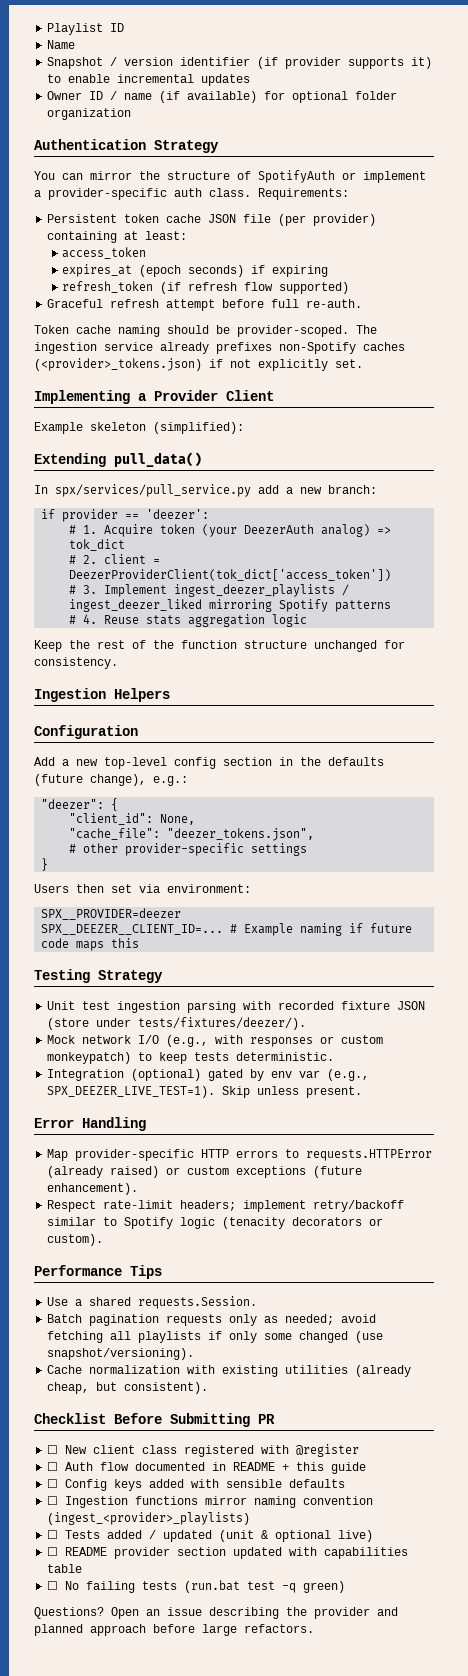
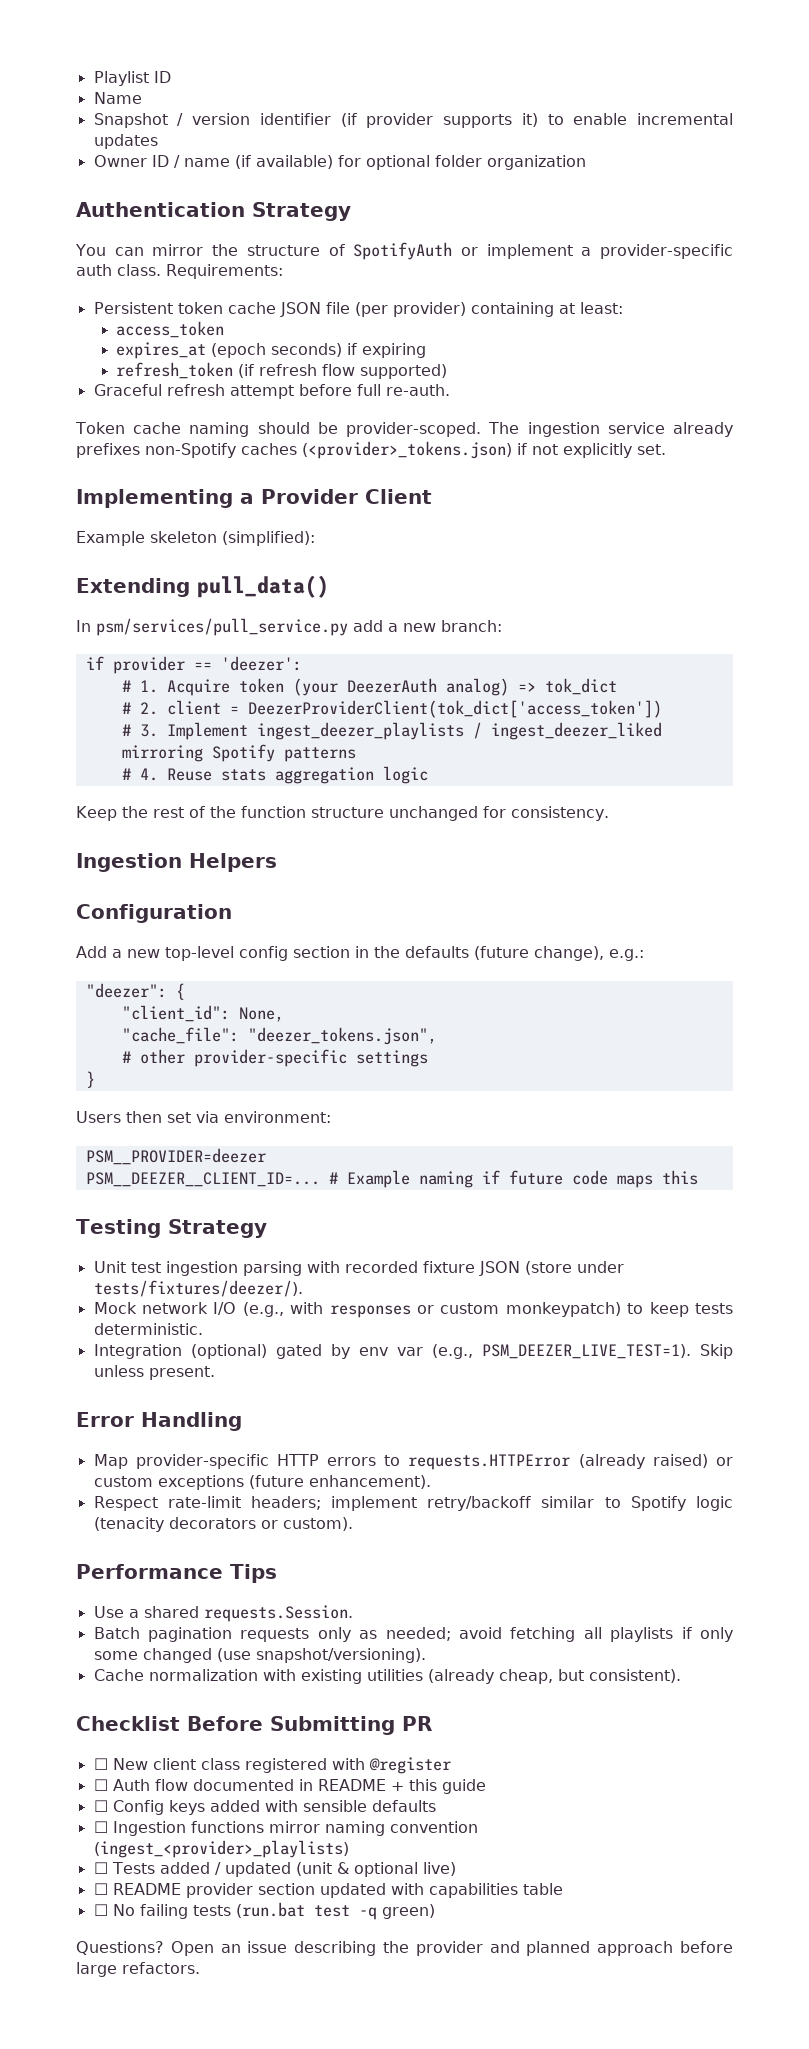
- In spx/services/pull_service.py add a new branch:
+ In psm/services/pull_service.py add a new branch:
- SPX__PROVIDER=deezer
- SPX__DEEZER__CLIENT_ID=...
+ PSM__PROVIDER=deezer
+ PSM__DEEZER__CLIENT_ID=...
- Integration (optional) gated by env var (e.g., SPX_DEEZER_LIVE_TEST=1).
+ Integration (optional) gated by env var (e.g., PSM_DEEZER_LIVE_TEST=1).

